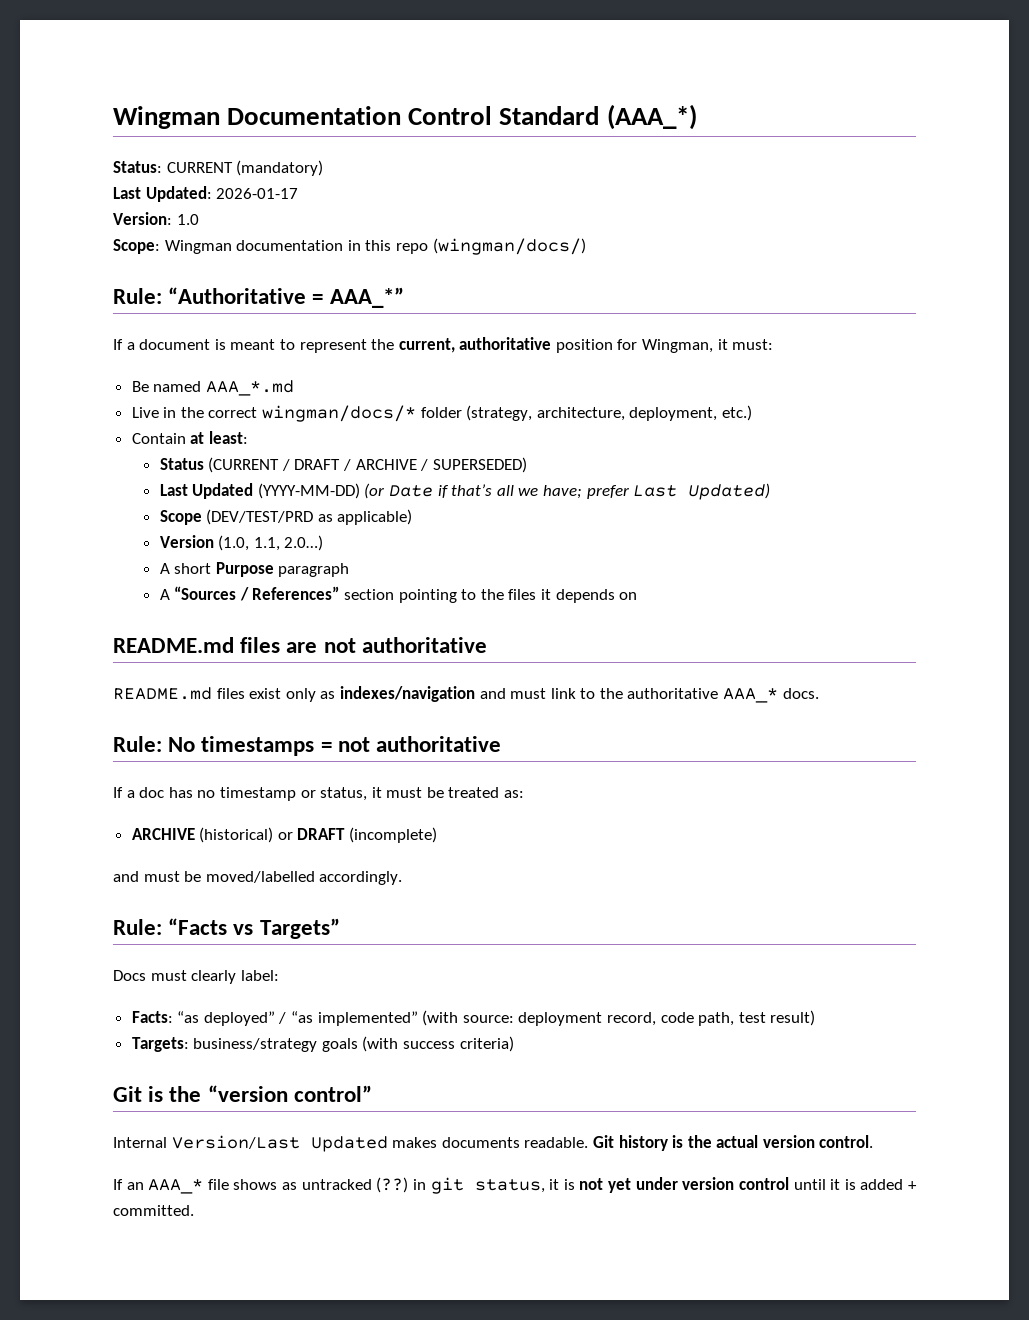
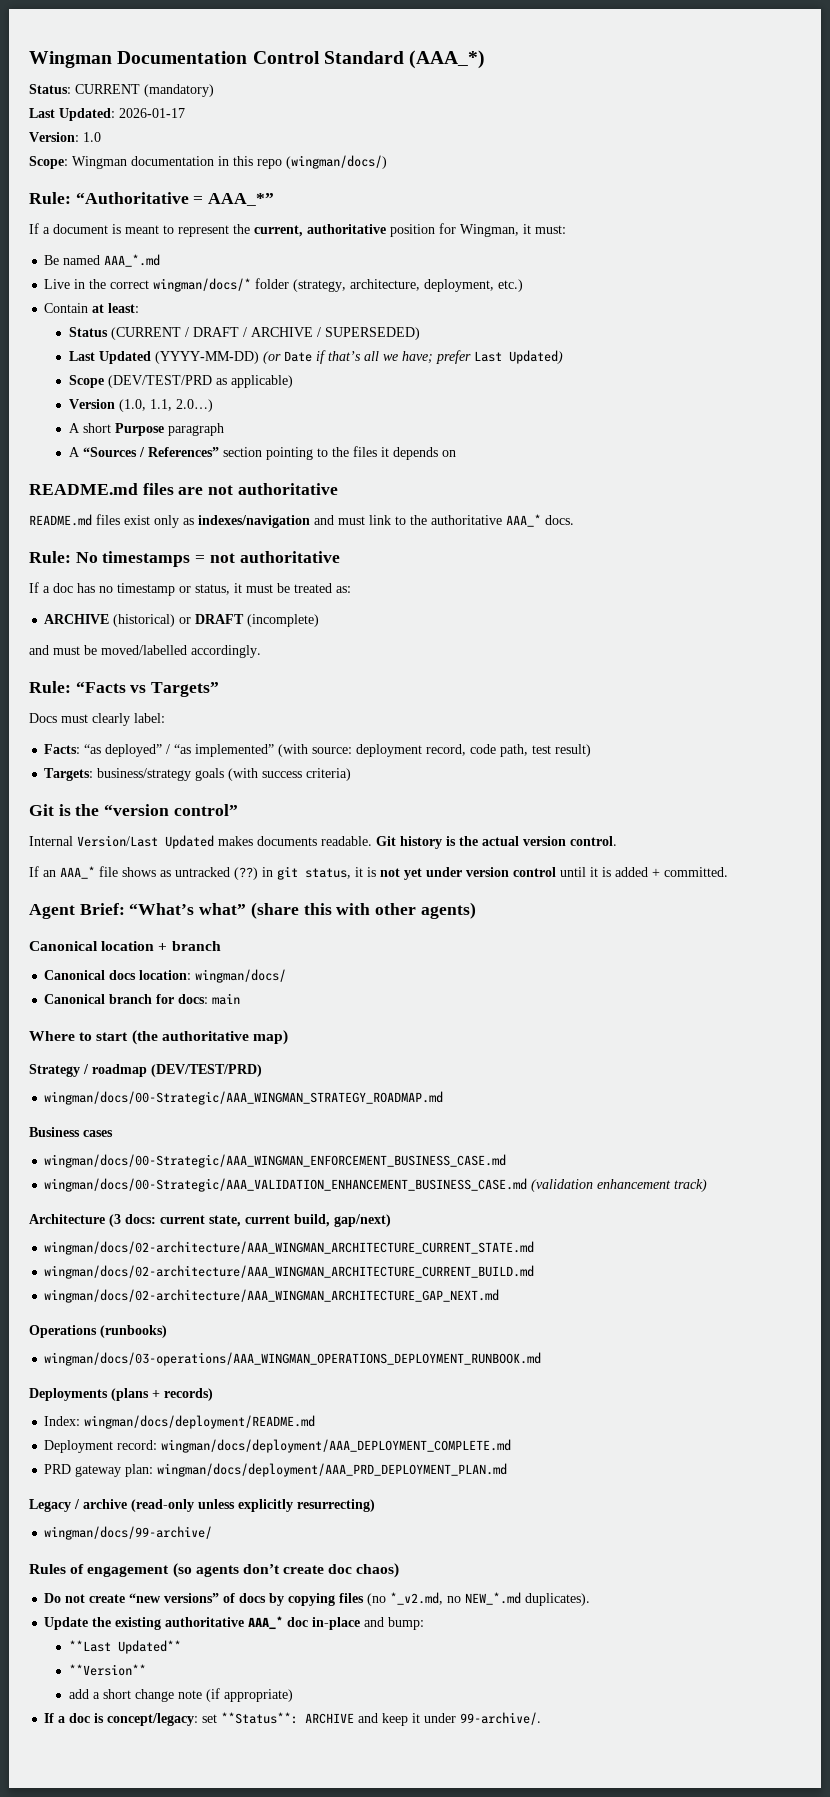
+ Agent Brief: “What’s what” (share this with other agents)
+ Canonical location + branch
+ Canonical docs location: wingman/docs/
+ Canonical branch for docs: main
+ Where to start (the authoritative map)
+ Strategy / roadmap (DEV/TEST/PRD)
+ wingman/docs/00-Strategic/AAA_WINGMAN_STRATEGY_ROADMAP.md
+ Business cases
+ wingman/docs/00-Strategic/AAA_WINGMAN_ENFORCEMENT_BUSINESS_CASE.md
+ wingman/docs/00-Strategic/AAA_VALIDATION_ENHANCEMENT_BUSINESS_CASE.md (validation enhancement track)
+ Architecture (3 docs: current state, current build, gap/next)
+ wingman/docs/02-architecture/AAA_WINGMAN_ARCHITECTURE_CURRENT_STATE.md
+ wingman/docs/02-architecture/AAA_WINGMAN_ARCHITECTURE_CURRENT_BUILD.md
+ wingman/docs/02-architecture/AAA_WINGMAN_ARCHITECTURE_GAP_NEXT.md
+ Operations (runbooks)
+ wingman/docs/03-operations/AAA_WINGMAN_OPERATIONS_DEPLOYMENT_RUNBOOK.md
+ Deployments (plans + records)
+ Index: wingman/docs/deployment/README.md
+ Deployment record: wingman/docs/deployment/AAA_DEPLOYMENT_COMPLETE.md
+ PRD gateway plan: wingman/docs/deployment/AAA_PRD_DEPLOYMENT_PLAN.md
+ Legacy / archive (read-only unless explicitly resurrecting)
+ wingman/docs/99-archive/
+ Rules of engagement (so agents don’t create doc chaos)
+ Do not create “new versions” of docs by copying files (no *_v2.md, no NEW_*.md duplicates).
+ Update the existing authoritative AAA_* doc in-place and bump:
+ **Last Updated**
+ **Version**
+ add a short change note (if appropriate)
+ If a doc is concept/legacy: set **Status**: ARCHIVE and keep it under 99-archive/.

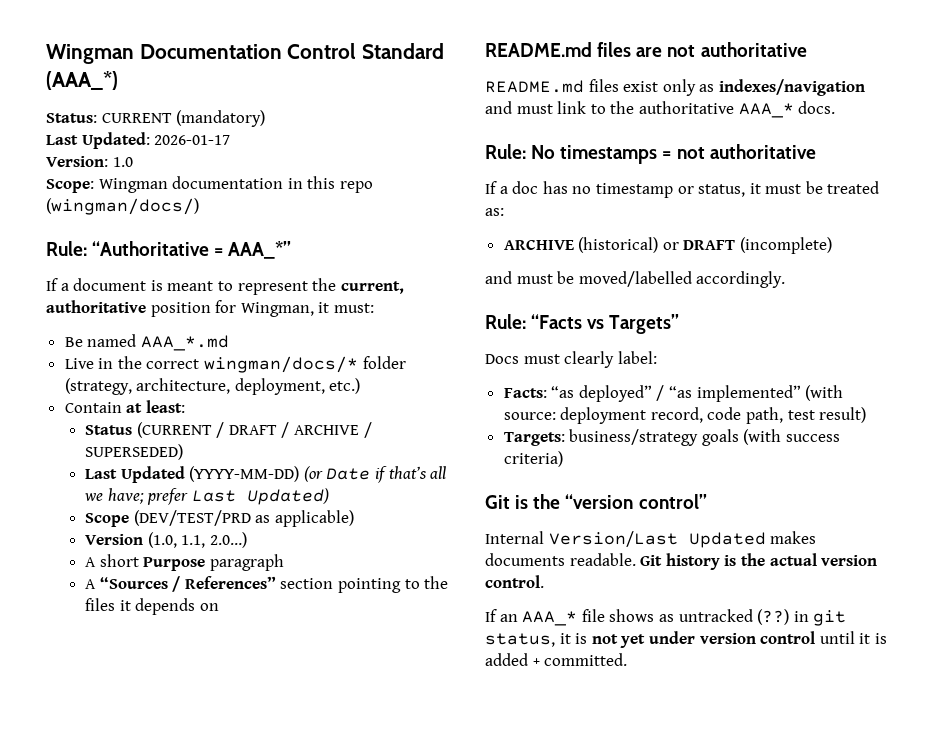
- Agent Brief: “What’s what” (share this with other agents)
- Canonical location + branch
- Canonical docs location: wingman/docs/
- Canonical branch for docs: main
- Where to start (the authoritative map)
- Strategy / roadmap (DEV/TEST/PRD)
- wingman/docs/00-Strategic/AAA_WINGMAN_STRATEGY_ROADMAP.md
- Business cases
- wingman/docs/00-Strategic/AAA_WINGMAN_ENFORCEMENT_BUSINESS_CASE.md
- wingman/docs/00-Strategic/AAA_VALIDATION_ENHANCEMENT_BUSINESS_CASE.md (validation enhancement track)
- Architecture (3 docs: current state, current build, gap/next)
- wingman/docs/02-architecture/AAA_WINGMAN_ARCHITECTURE_CURRENT_STATE.md
- wingman/docs/02-architecture/AAA_WINGMAN_ARCHITECTURE_CURRENT_BUILD.md
- wingman/docs/02-architecture/AAA_WINGMAN_ARCHITECTURE_GAP_NEXT.md
- Operations (runbooks)
- wingman/docs/03-operations/AAA_WINGMAN_OPERATIONS_DEPLOYMENT_RUNBOOK.md
- Deployments (plans + records)
- Index: wingman/docs/deployment/README.md
- Deployment record: wingman/docs/deployment/AAA_DEPLOYMENT_COMPLETE.md
- PRD gateway plan: wingman/docs/deployment/AAA_PRD_DEPLOYMENT_PLAN.md
- Legacy / archive (read-only unless explicitly resurrecting)
- wingman/docs/99-archive/
- Rules of engagement (so agents don’t create doc chaos)
- Do not create “new versions” of docs by copying files (no *_v2.md, no NEW_*.md duplicates).
- Update the existing authoritative AAA_* doc in-place and bump:
- **Last Updated**
- **Version**
- add a short change note (if appropriate)
- If a doc is concept/legacy: set **Status**: ARCHIVE and keep it under 99-archive/.

